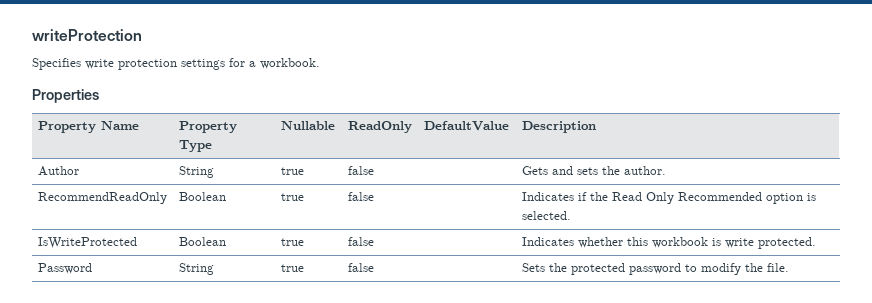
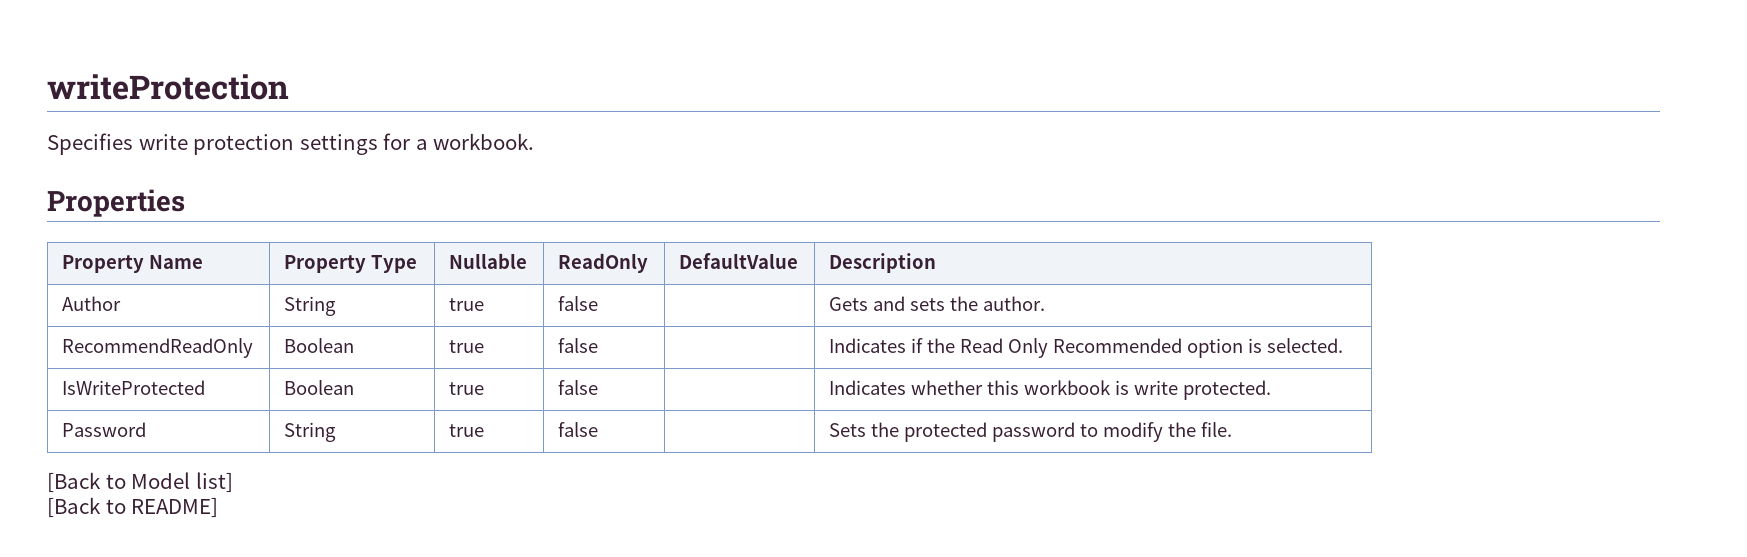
+ [Back to Model list]
+ [Back to README]

